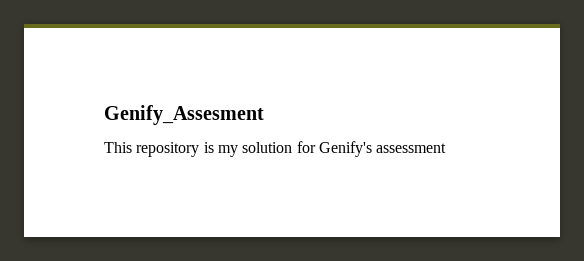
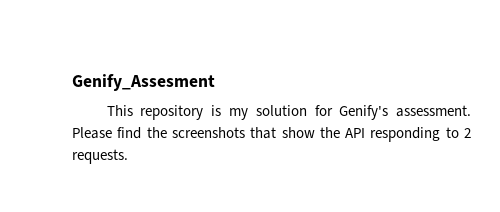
- This repository is my solution for Genify's assessment
+ This repository is my solution for Genify's assessment. Please find the screenshots that show the API responding to 2 requests.

